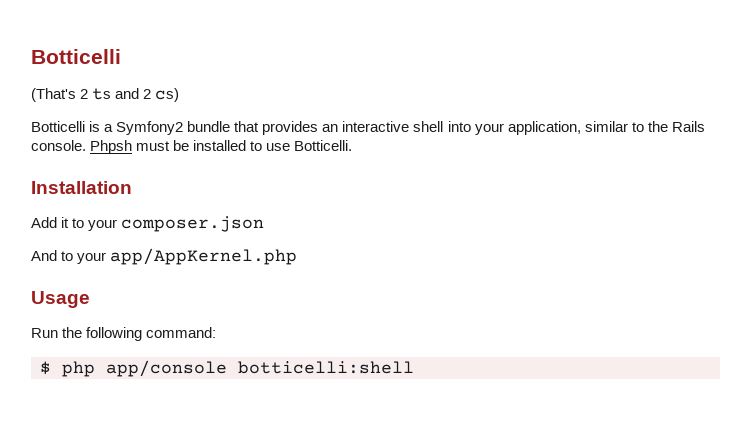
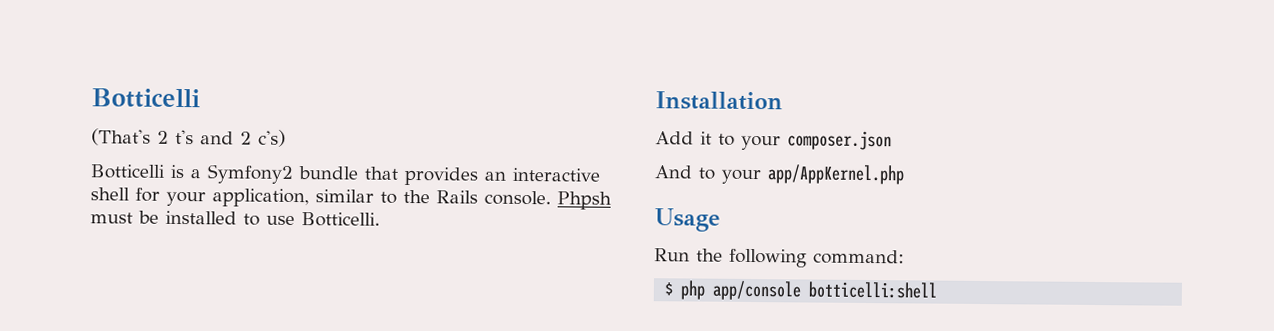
- (That's 2 ts and 2 cs)
+ (That's 2 t's and 2 c's)
- Botticelli is a Symfony2 bundle that provides an interactive shell into your application, similar to the Rails console.
+ Botticelli is a Symfony2 bundle that provides an interactive shell for your application, similar to the Rails console.

